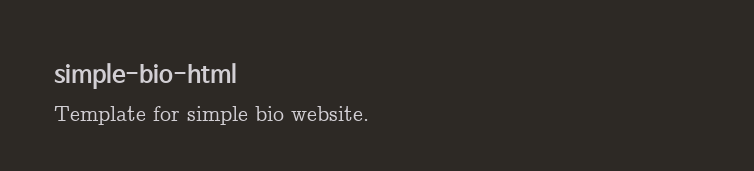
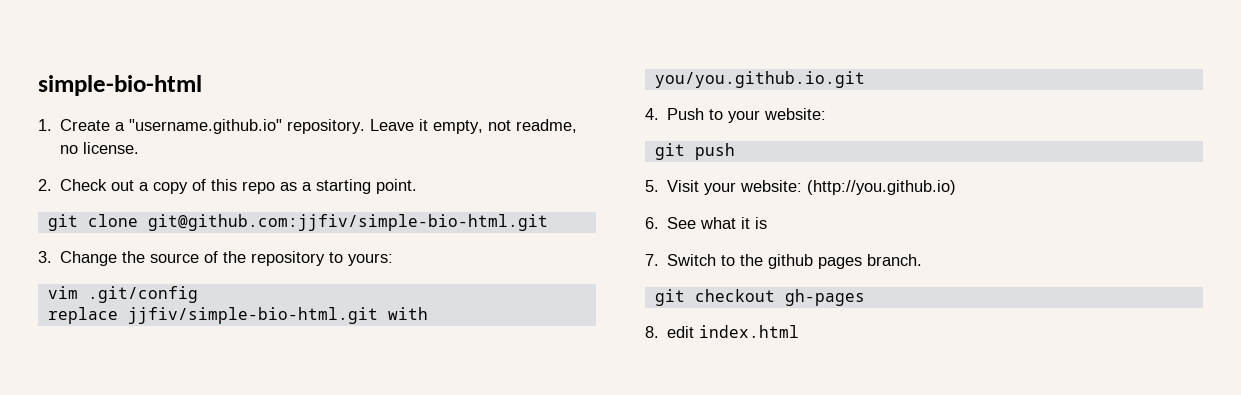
- Template for simple bio website.
+ 1. Create a "username.github.io" repository. Leave it empty, not readme, no license.
+ 2. Check out a copy of this repo as a starting point.
+ git clone git@github.com:jjfiv/simple-bio-html.git
+ 3. Change the source of the repository to yours:
+ vim .git/config
+ replace jjfiv/simple-bio-html.git with you/you.github.io.git
+ 4. Push to your website:
+ git push
+ 5. Visit your website: (http://you.github.io)
+ 6. See what it is
+ 7. Switch to the github pages branch.
+ git checkout gh-pages
+ 8. edit index.html

